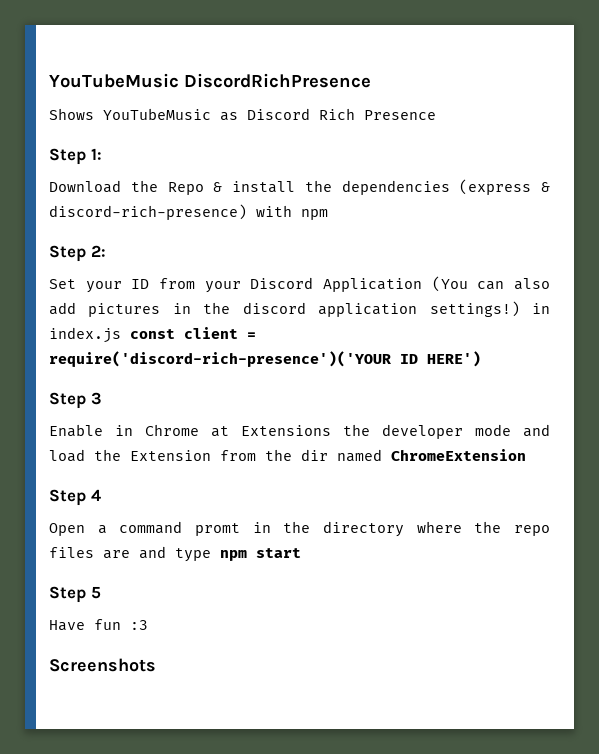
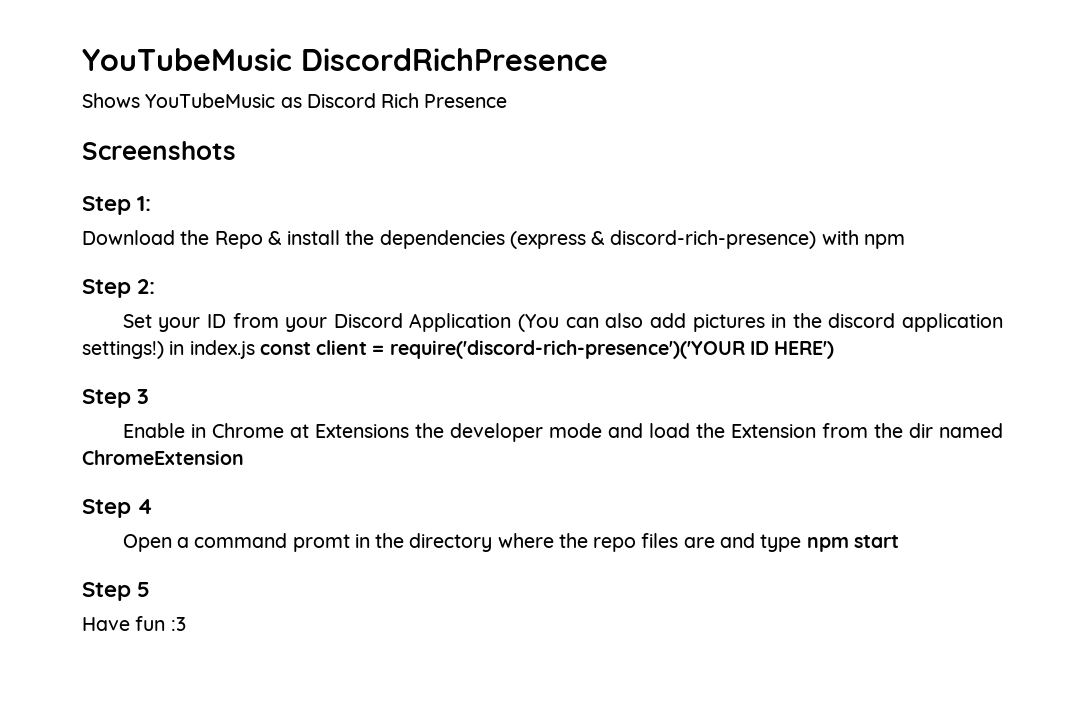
+ Screenshots
- Screenshots

